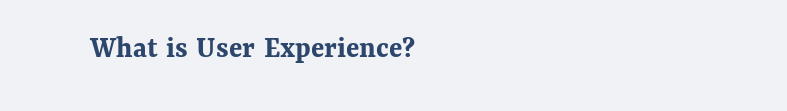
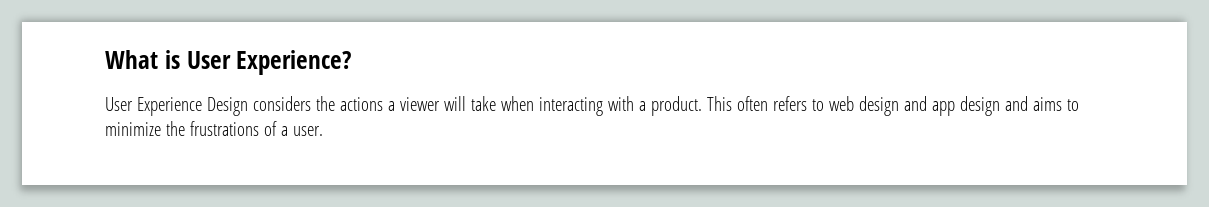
+ User Experience Design considers the actions a viewer will take when interacting with a product. This often refers to web design and app design and aims to minimize the frustrations of a user.

